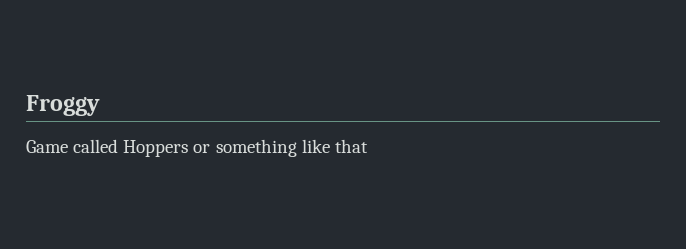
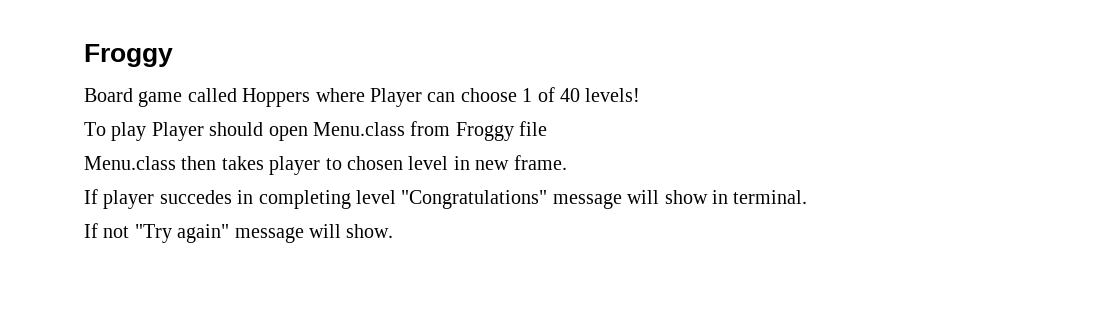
- Game called Hoppers or something like that
+ Board game called Hoppers where Player can choose 1 of 40 levels!
+ To play Player should open Menu.class from Froggy file
+ Menu.class then takes player to chosen level in new frame.
+ If player succedes in completing level "Congratulations" message will show in terminal.
+ If not "Try again" message will show.

